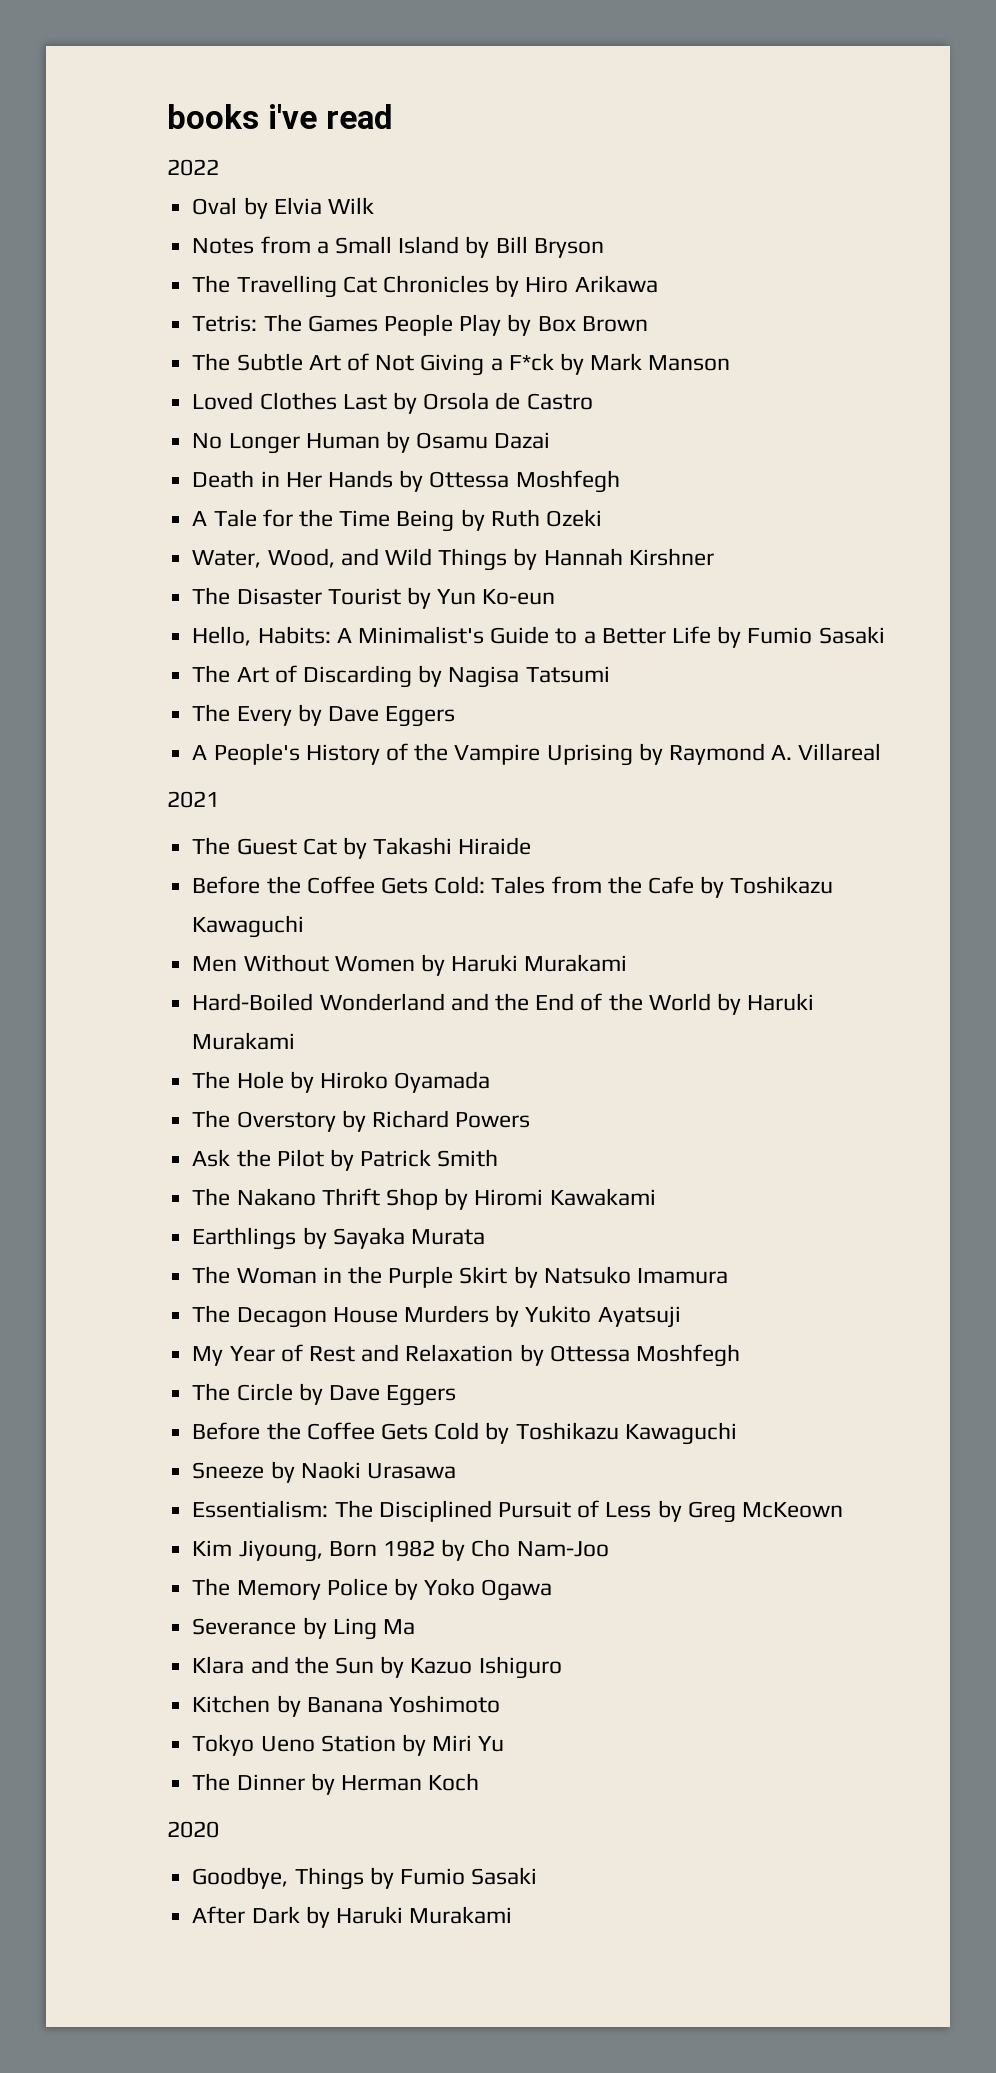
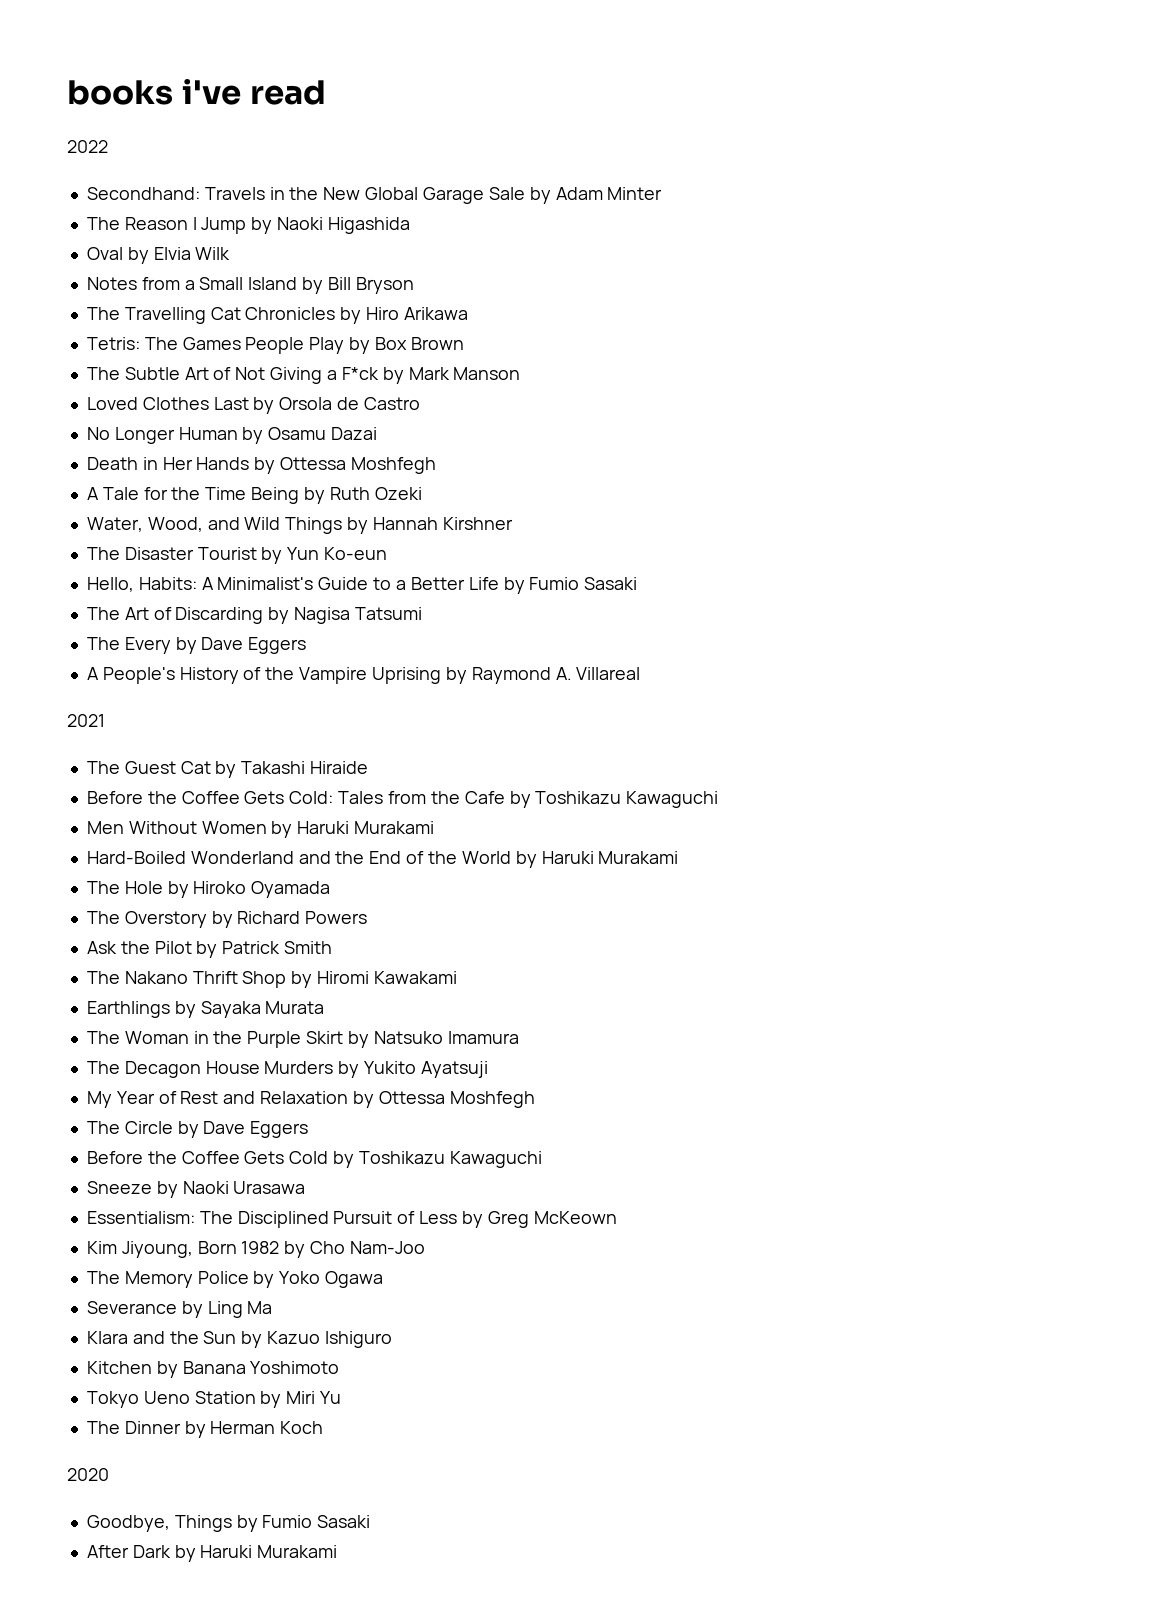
+ Secondhand: Travels in the New Global Garage Sale by Adam Minter
+ The Reason I Jump by Naoki Higashida

